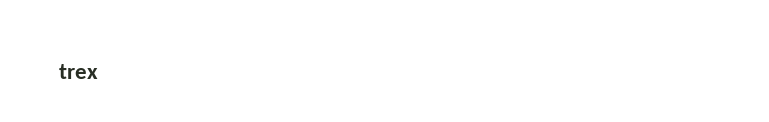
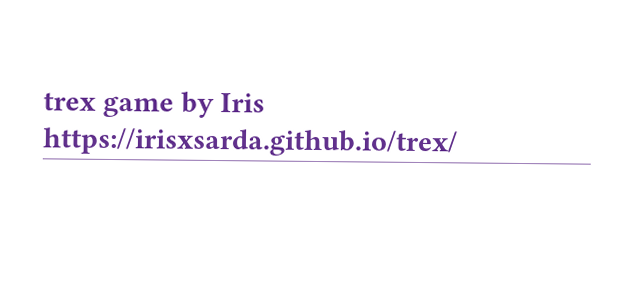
- trex
+ trex game by Iris https://irisxsarda.github.io/trex/

